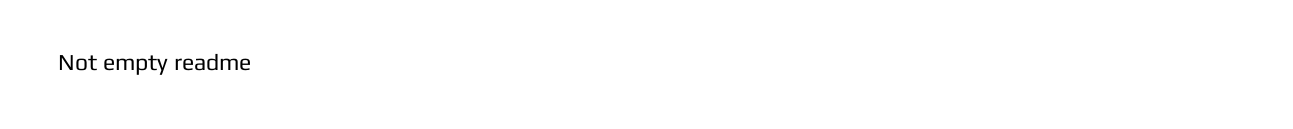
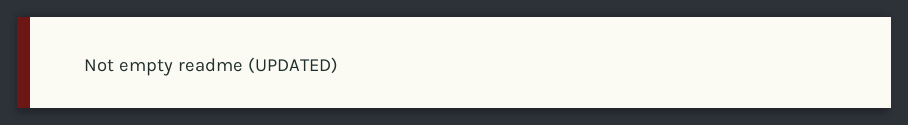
- Not empty readme
+ Not empty readme (UPDATED)

